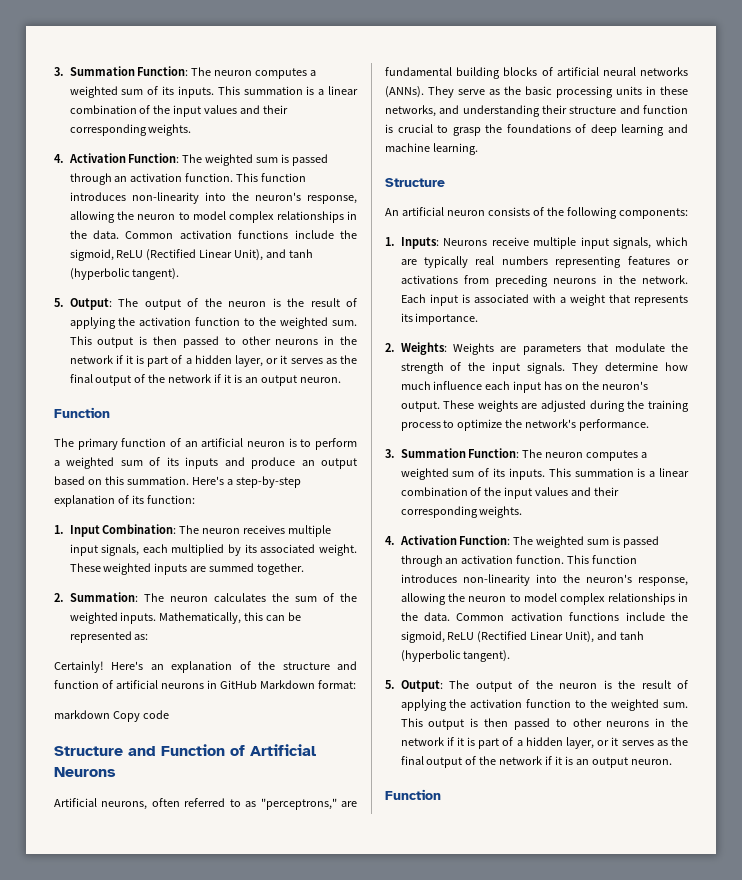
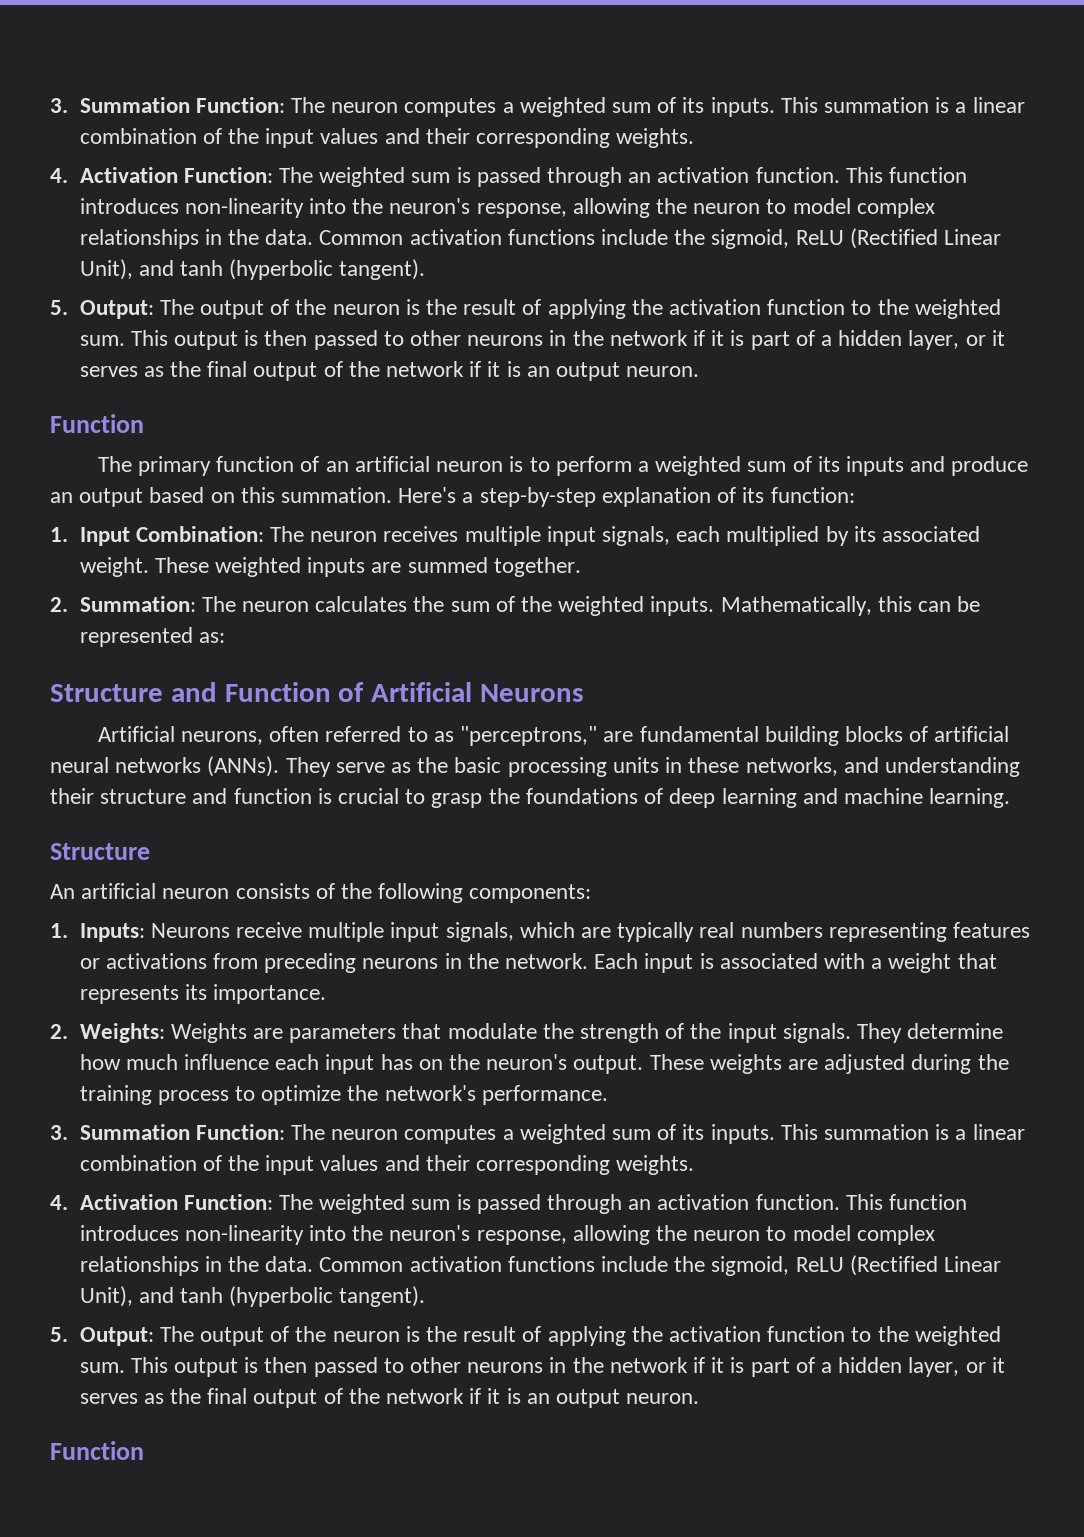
- Certainly! Here's an explanation of the structure and function of artificial neurons in GitHub Markdown format:
- markdown Copy code

